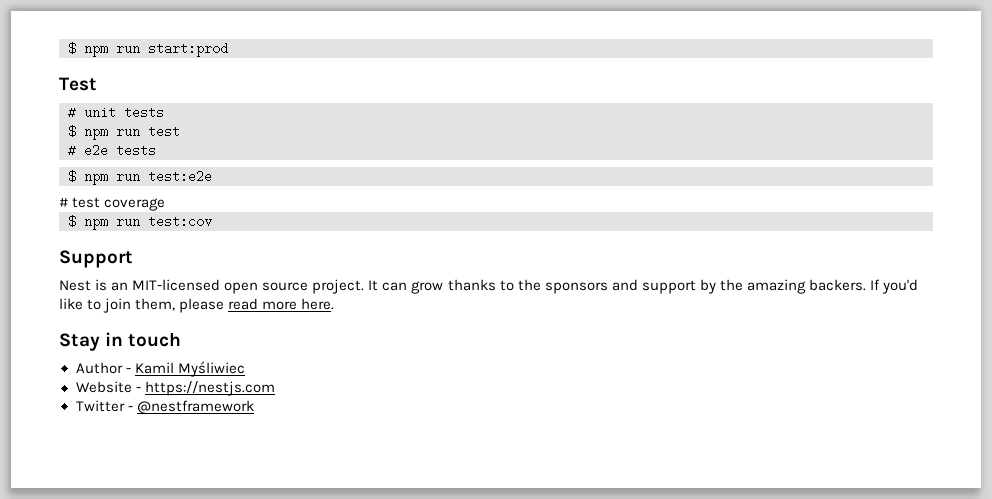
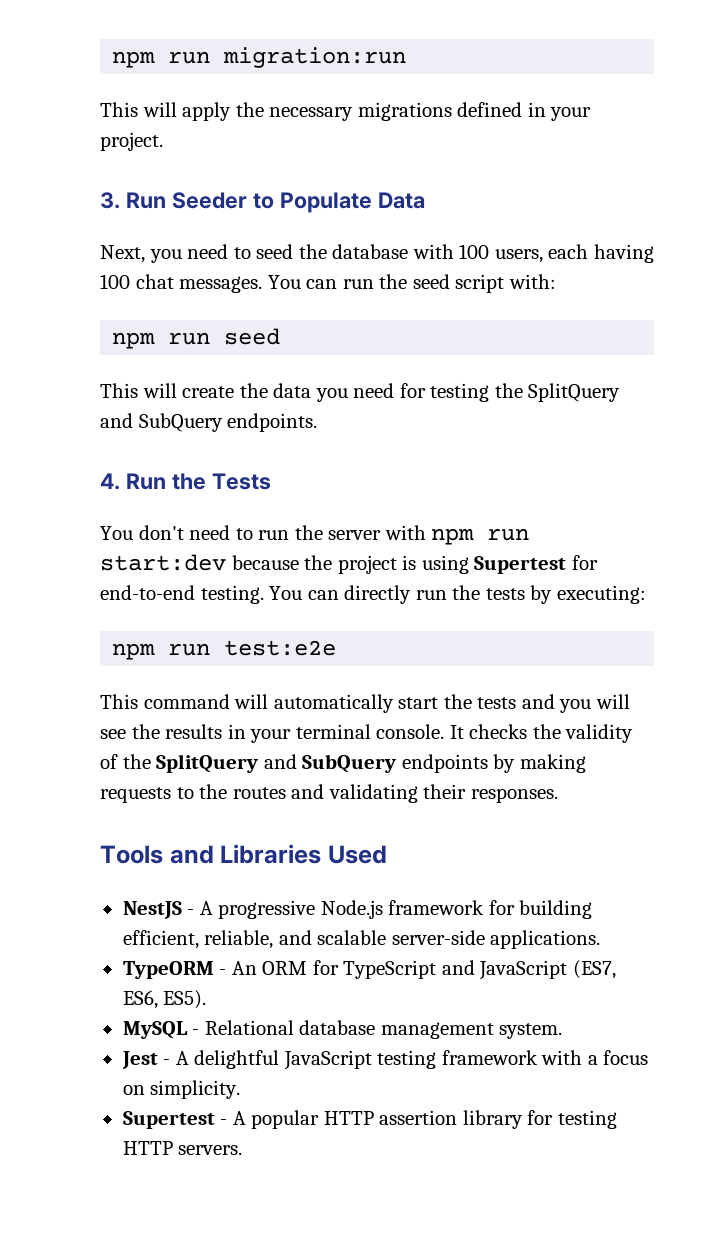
- $ npm run start:prod
- Test
- # unit tests
- $ npm run test
- # e2e tests
- $ npm run test:e2e
+ npm run migration:run
+ This will apply the necessary migrations defined in your project.
+ 3. Run Seeder to Populate Data
+ Next, you need to seed the database with 100 users, each having 100 chat messages. You can run the seed script with:
+ npm run seed
+ This will create the data you need for testing the SplitQuery and SubQuery endpoints.
+ 4. Run the Tests
+ You don't need to run the server with npm run start:dev because the project is using Supertest for end-to-end testing. You can directly run the tests by executing:
+ npm run test:e2e
- # test coverage
- $ npm run test:cov
- Support
- Nest is an MIT-licensed open source project. It can grow thanks to the sponsors and support by the amazing backers. If you'd like to join them, please read more here.
- Stay in touch
- Author - Kamil Myśliwiec
- Website - https://nestjs.com
- Twitter - @nestframework
+ This command will automatically start the tests and you will see the results in your terminal console. It checks the validity of the SplitQuery and SubQuery endpoints by making requests to the routes and validating their responses.
+ Tools and Libraries Used
+ NestJS - A progressive Node.js framework for building efficient, reliable, and scalable server-side applications.
+ TypeORM - An ORM for TypeScript and JavaScript (ES7, ES6, ES5).
+ MySQL - Relational database management system.
+ Jest - A delightful JavaScript testing framework with a focus on simplicity.
+ Supertest - A popular HTTP assertion library for testing HTTP servers.

